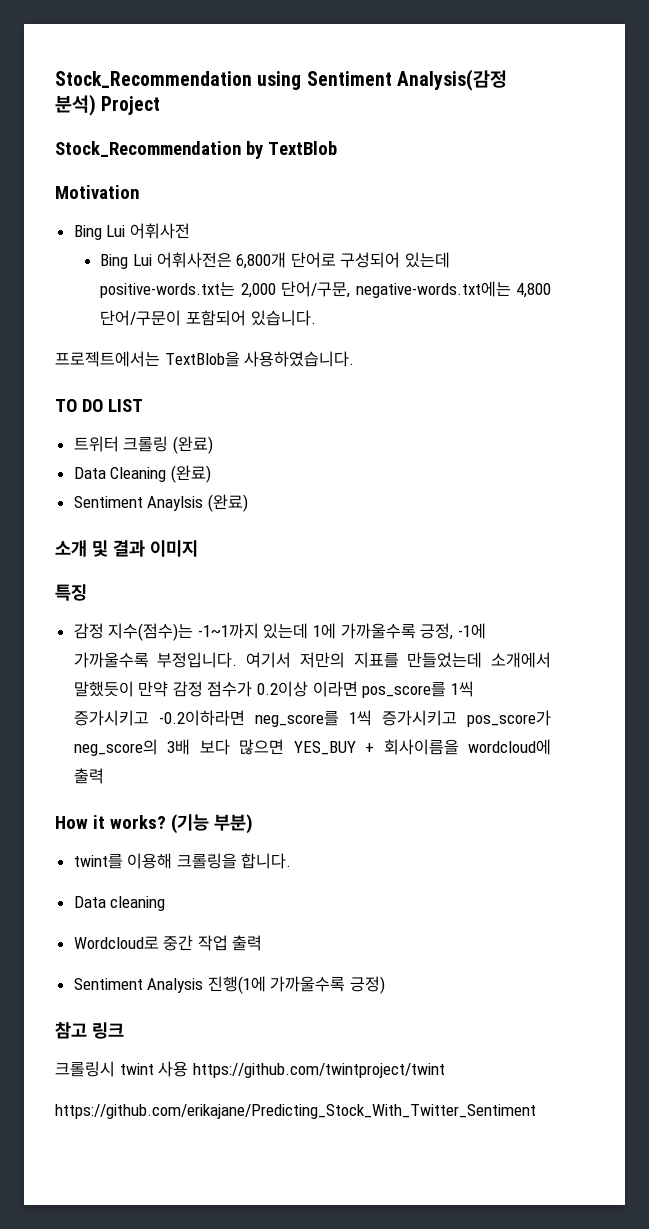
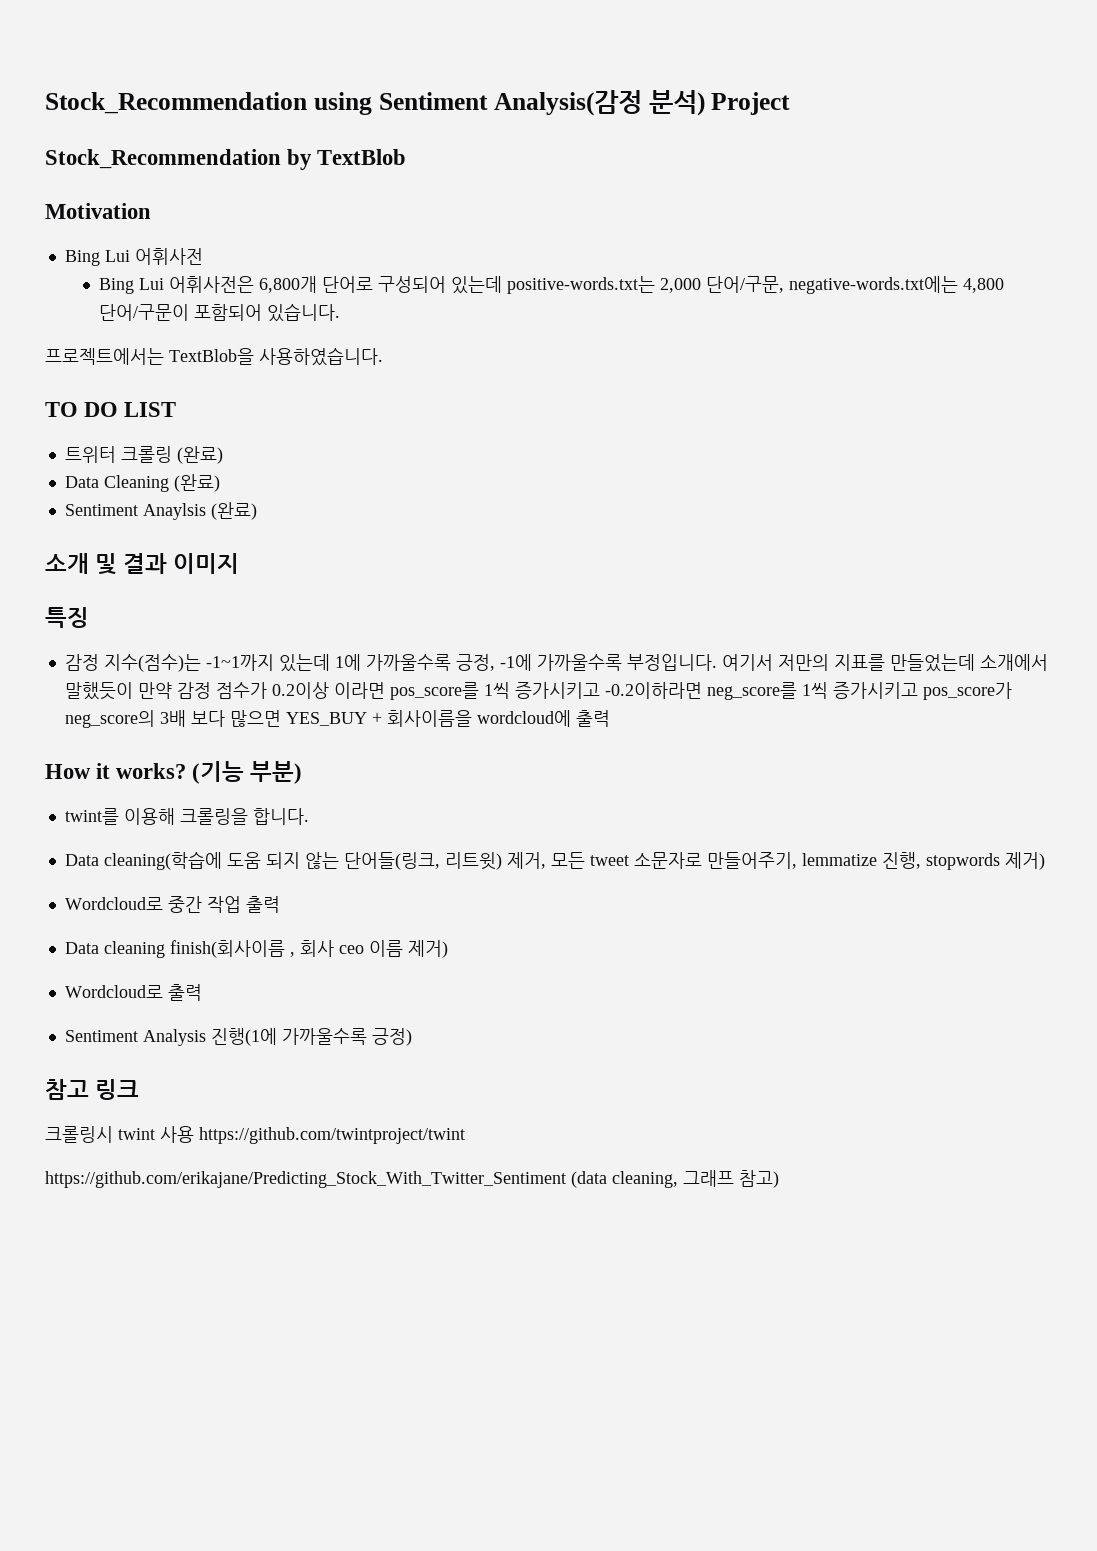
- Data cleaning
+ Data cleaning(학습에 도움 되지 않는 단어들(링크, 리트윗) 제거, 모든 tweet 소문자로 만들어주기, lemmatize 진행, stopwords 제거)
  Wordcloud로 중간 작업 출력
+ Data cleaning finish(회사이름 , 회사 ceo 이름 제거)
+ Wordcloud로 출력
- https://github.com/erikajane/Predicting_Stock_With_Twitter_Sentiment
+ https://github.com/erikajane/Predicting_Stock_With_Twitter_Sentiment (data cleaning, 그래프 참고)

